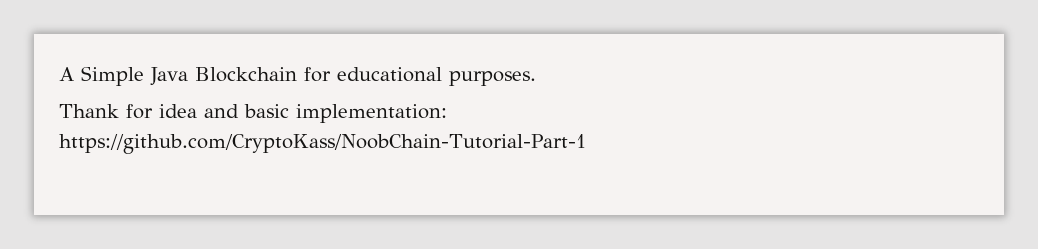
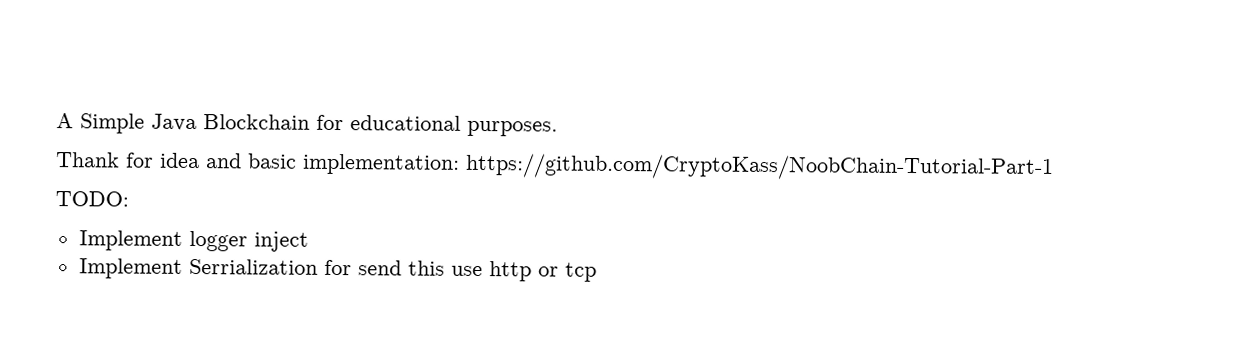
+ TODO:
+ Implement logger inject
+ Implement Serrialization for send this use http or tcp

